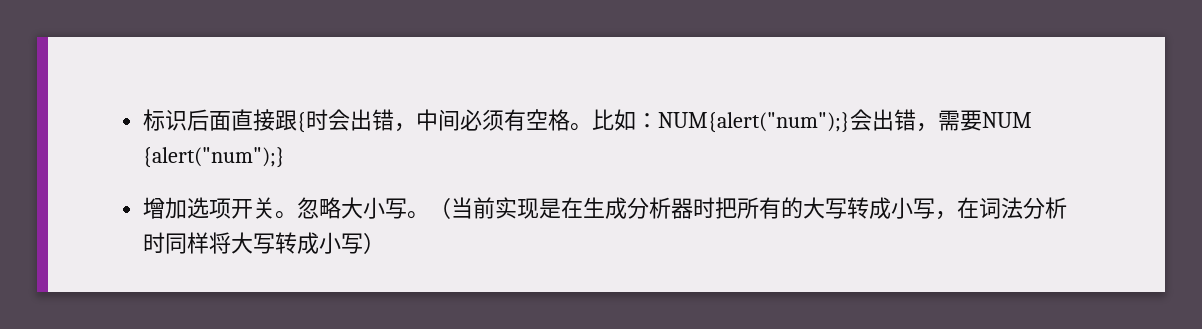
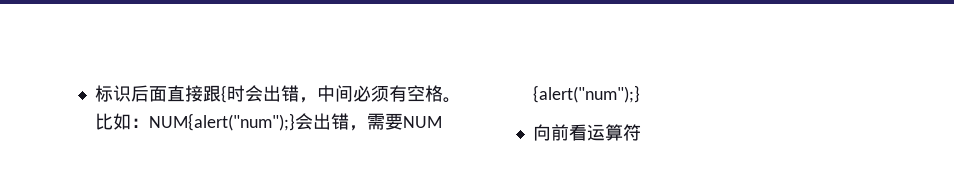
- 增加选项开关。忽略大小写。（当前实现是在生成分析器时把所有的大写转成小写，在词法分析时同样将大写转成小写）
+ 向前看运算符

